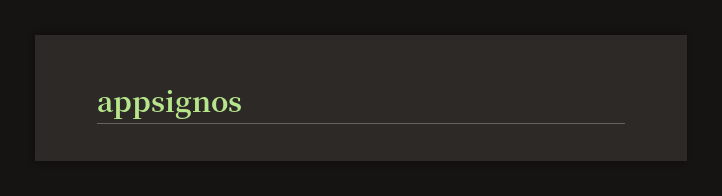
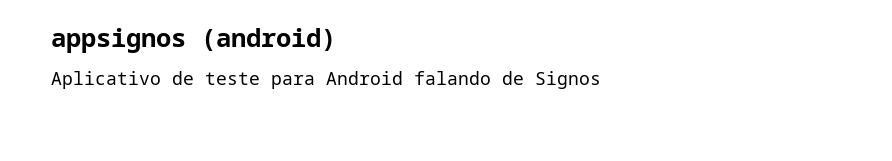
- appsignos
+ appsignos (android)
+ Aplicativo de teste para Android falando de Signos

